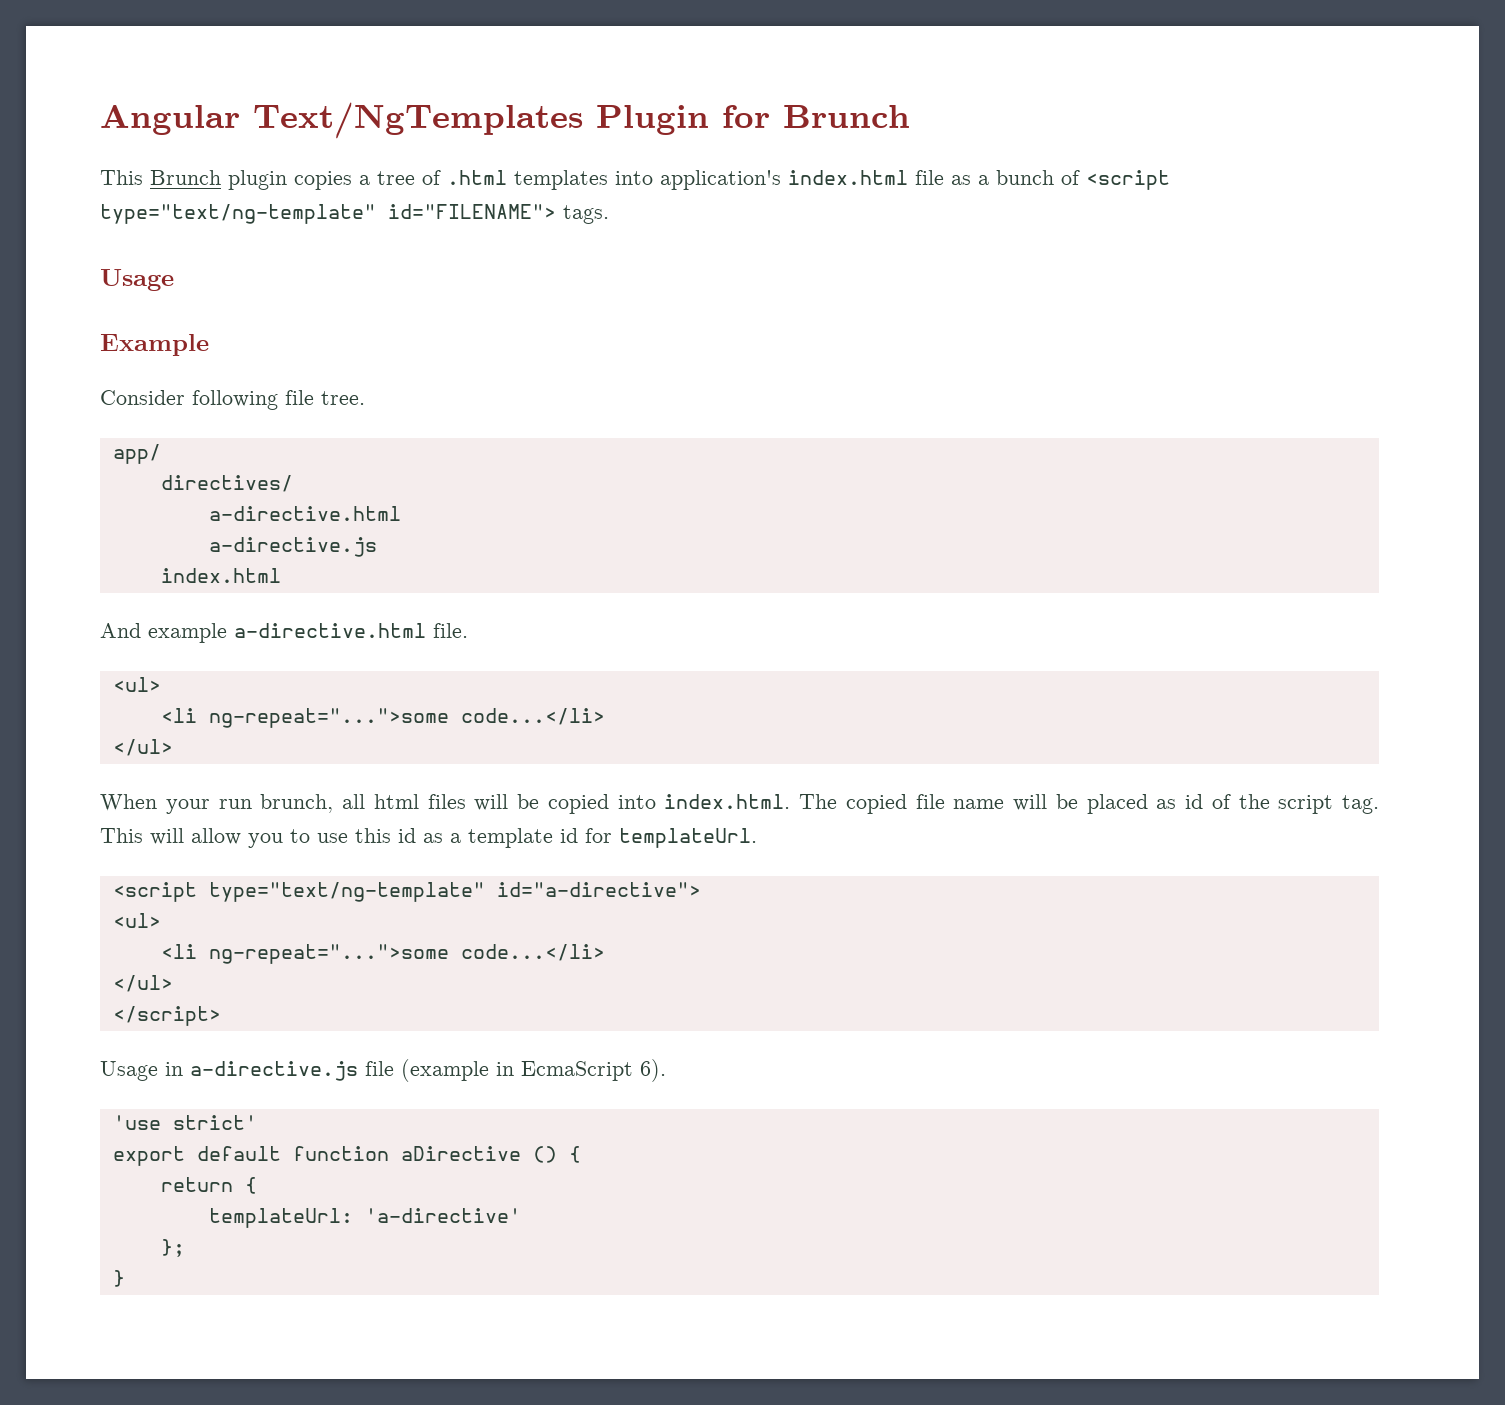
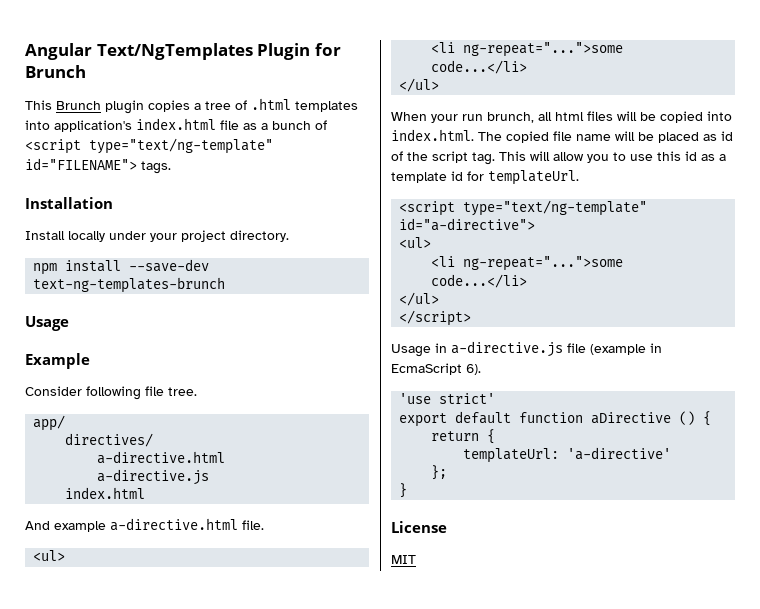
+ Installation
+ Install locally under your project directory.
+ npm install --save-dev text-ng-templates-brunch
+ License
+ MIT

